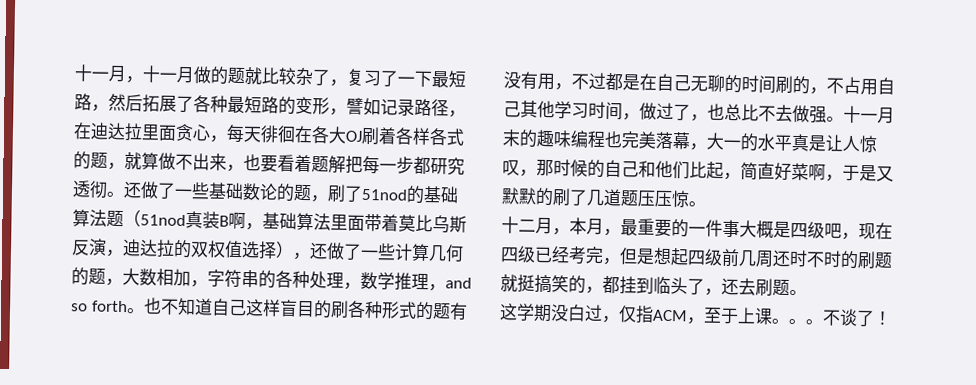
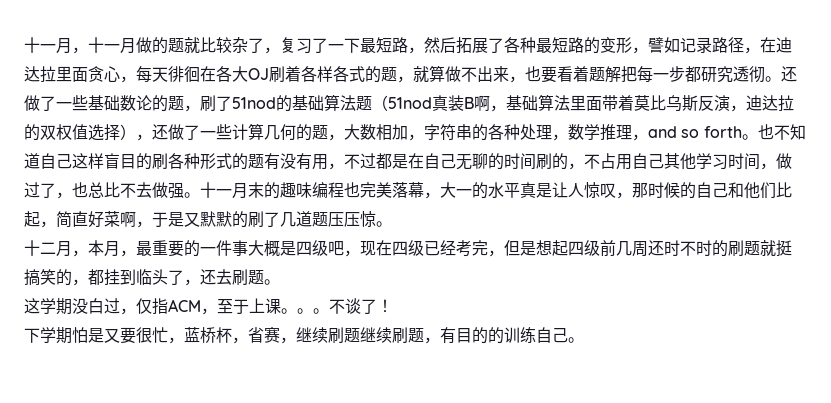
+ 下学期怕是又要很忙，蓝桥杯，省赛，继续刷题继续刷题，有目的的训练自己。

